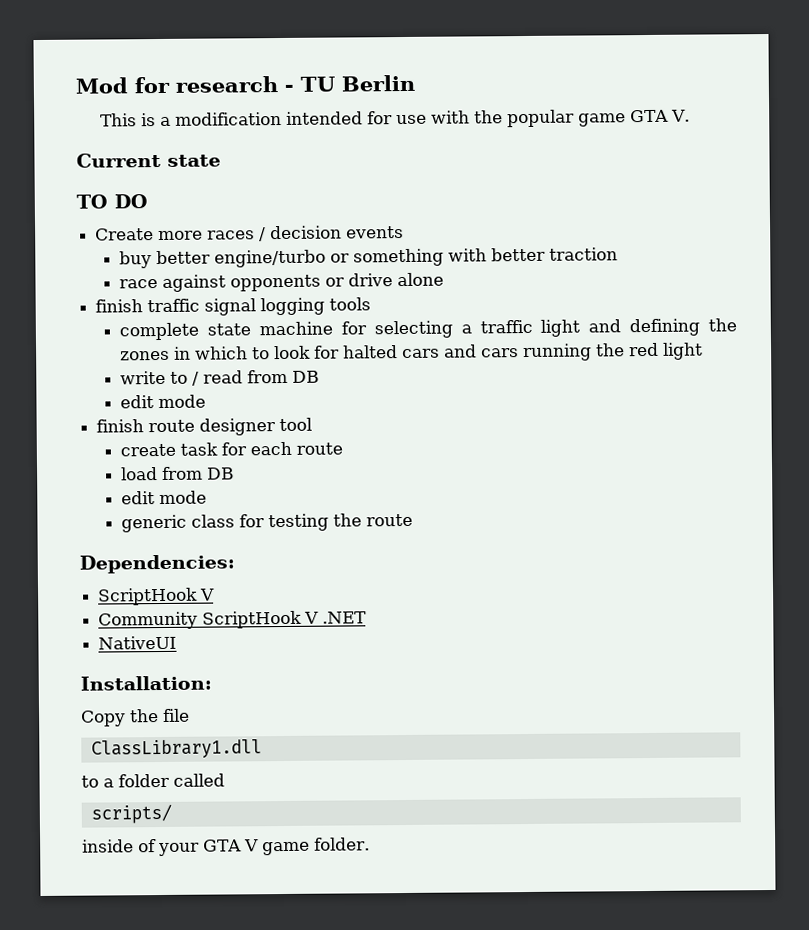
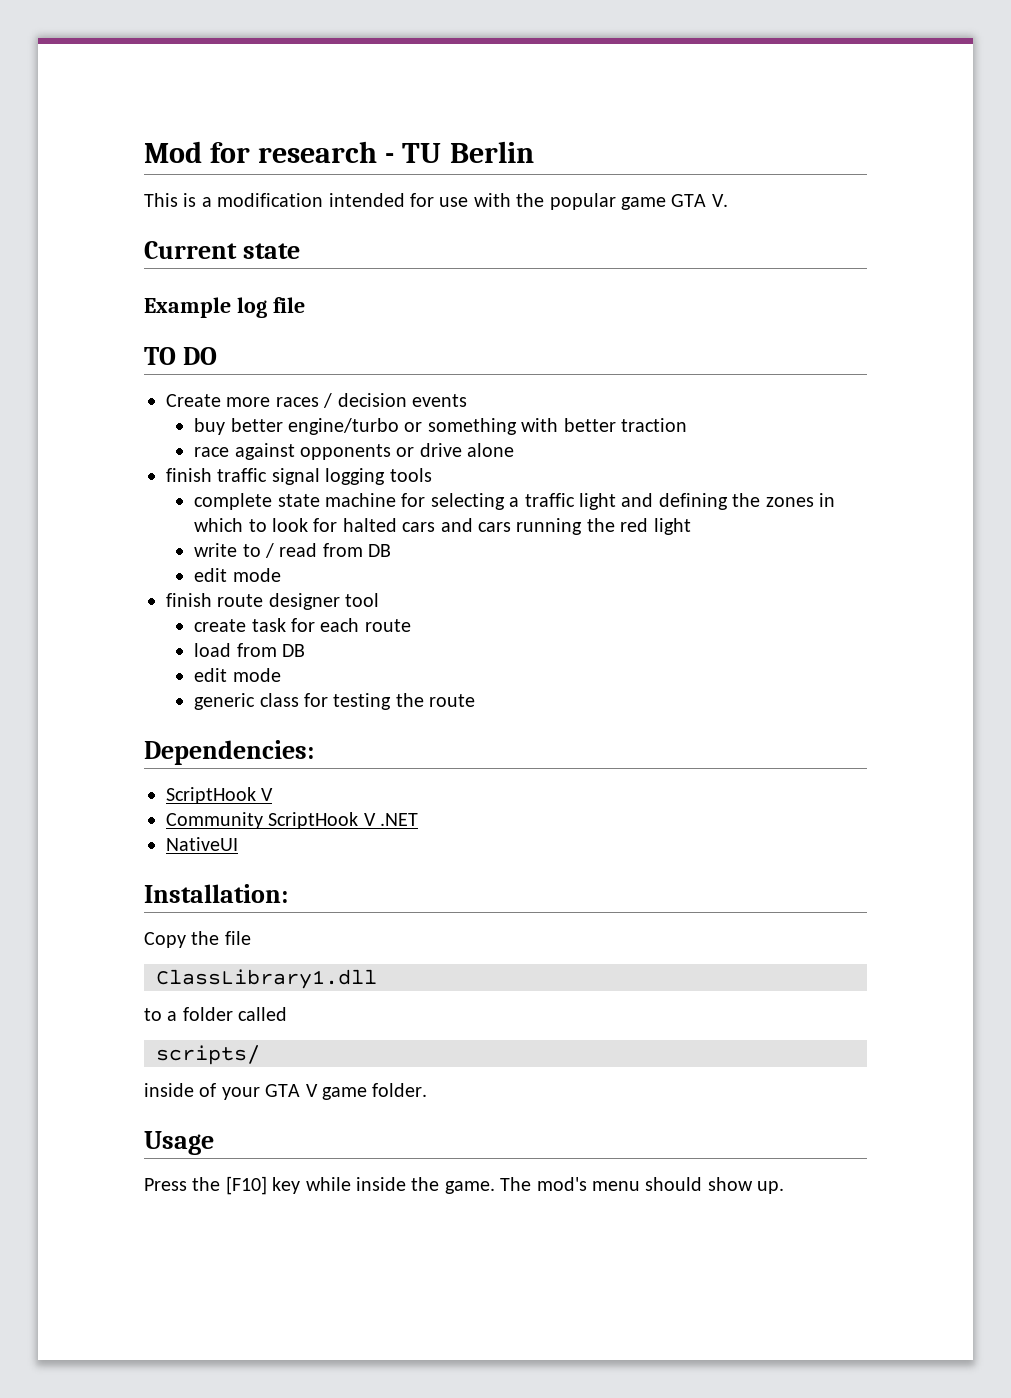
+ Example log file
+ Usage
+ Press the [F10] key while inside the game. The mod's menu should show up.

